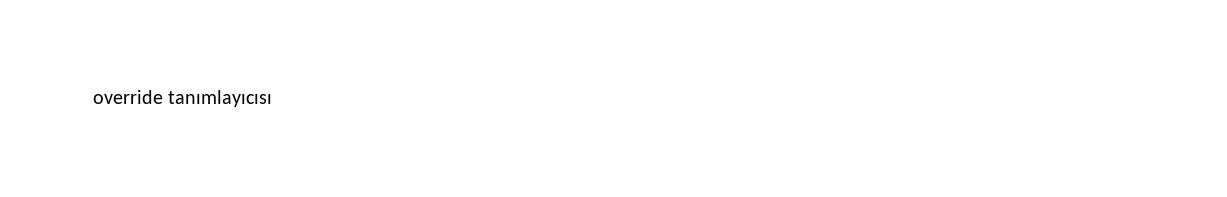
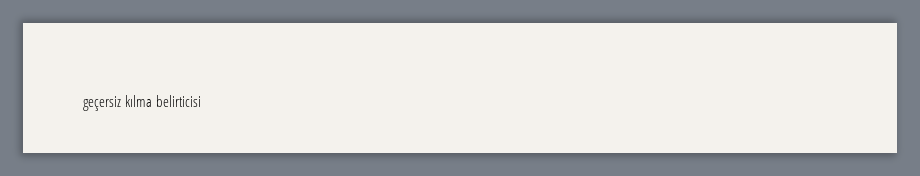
- override tanımlayıcısı
+ geçersiz kılma belirticisi

